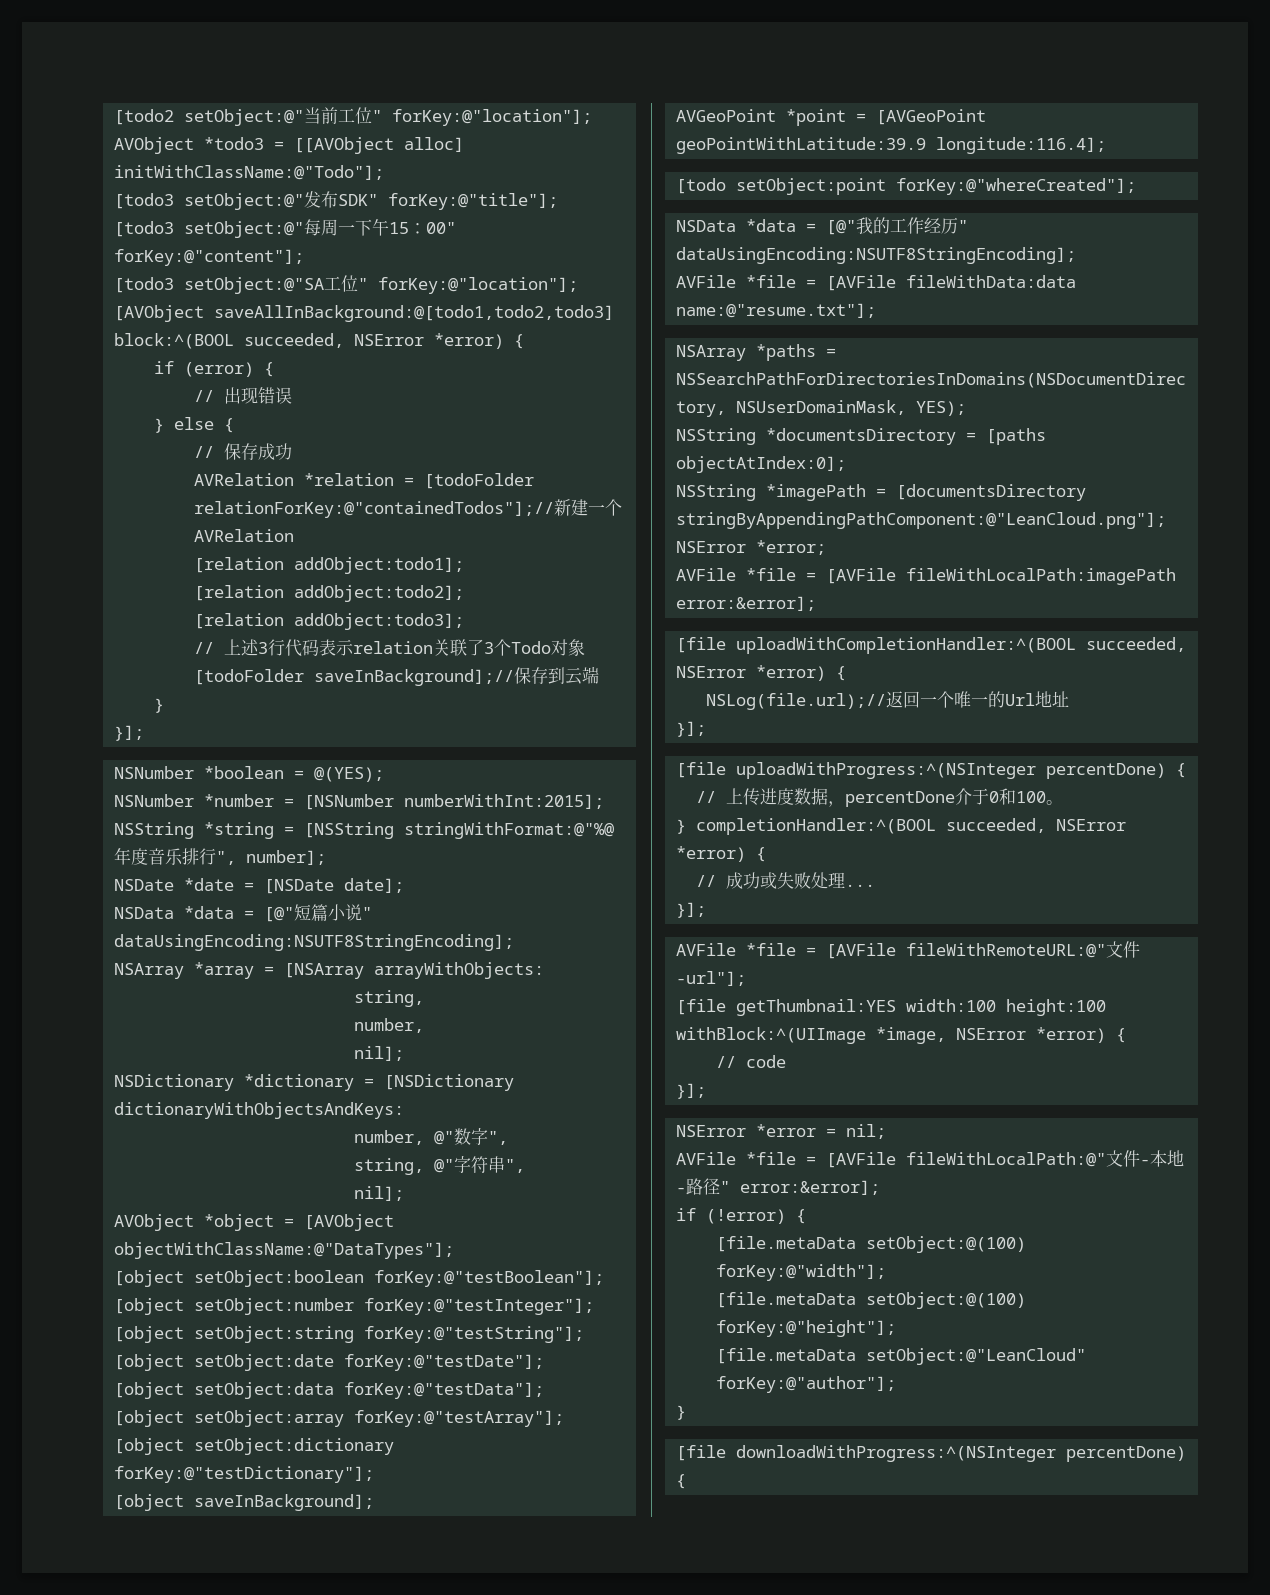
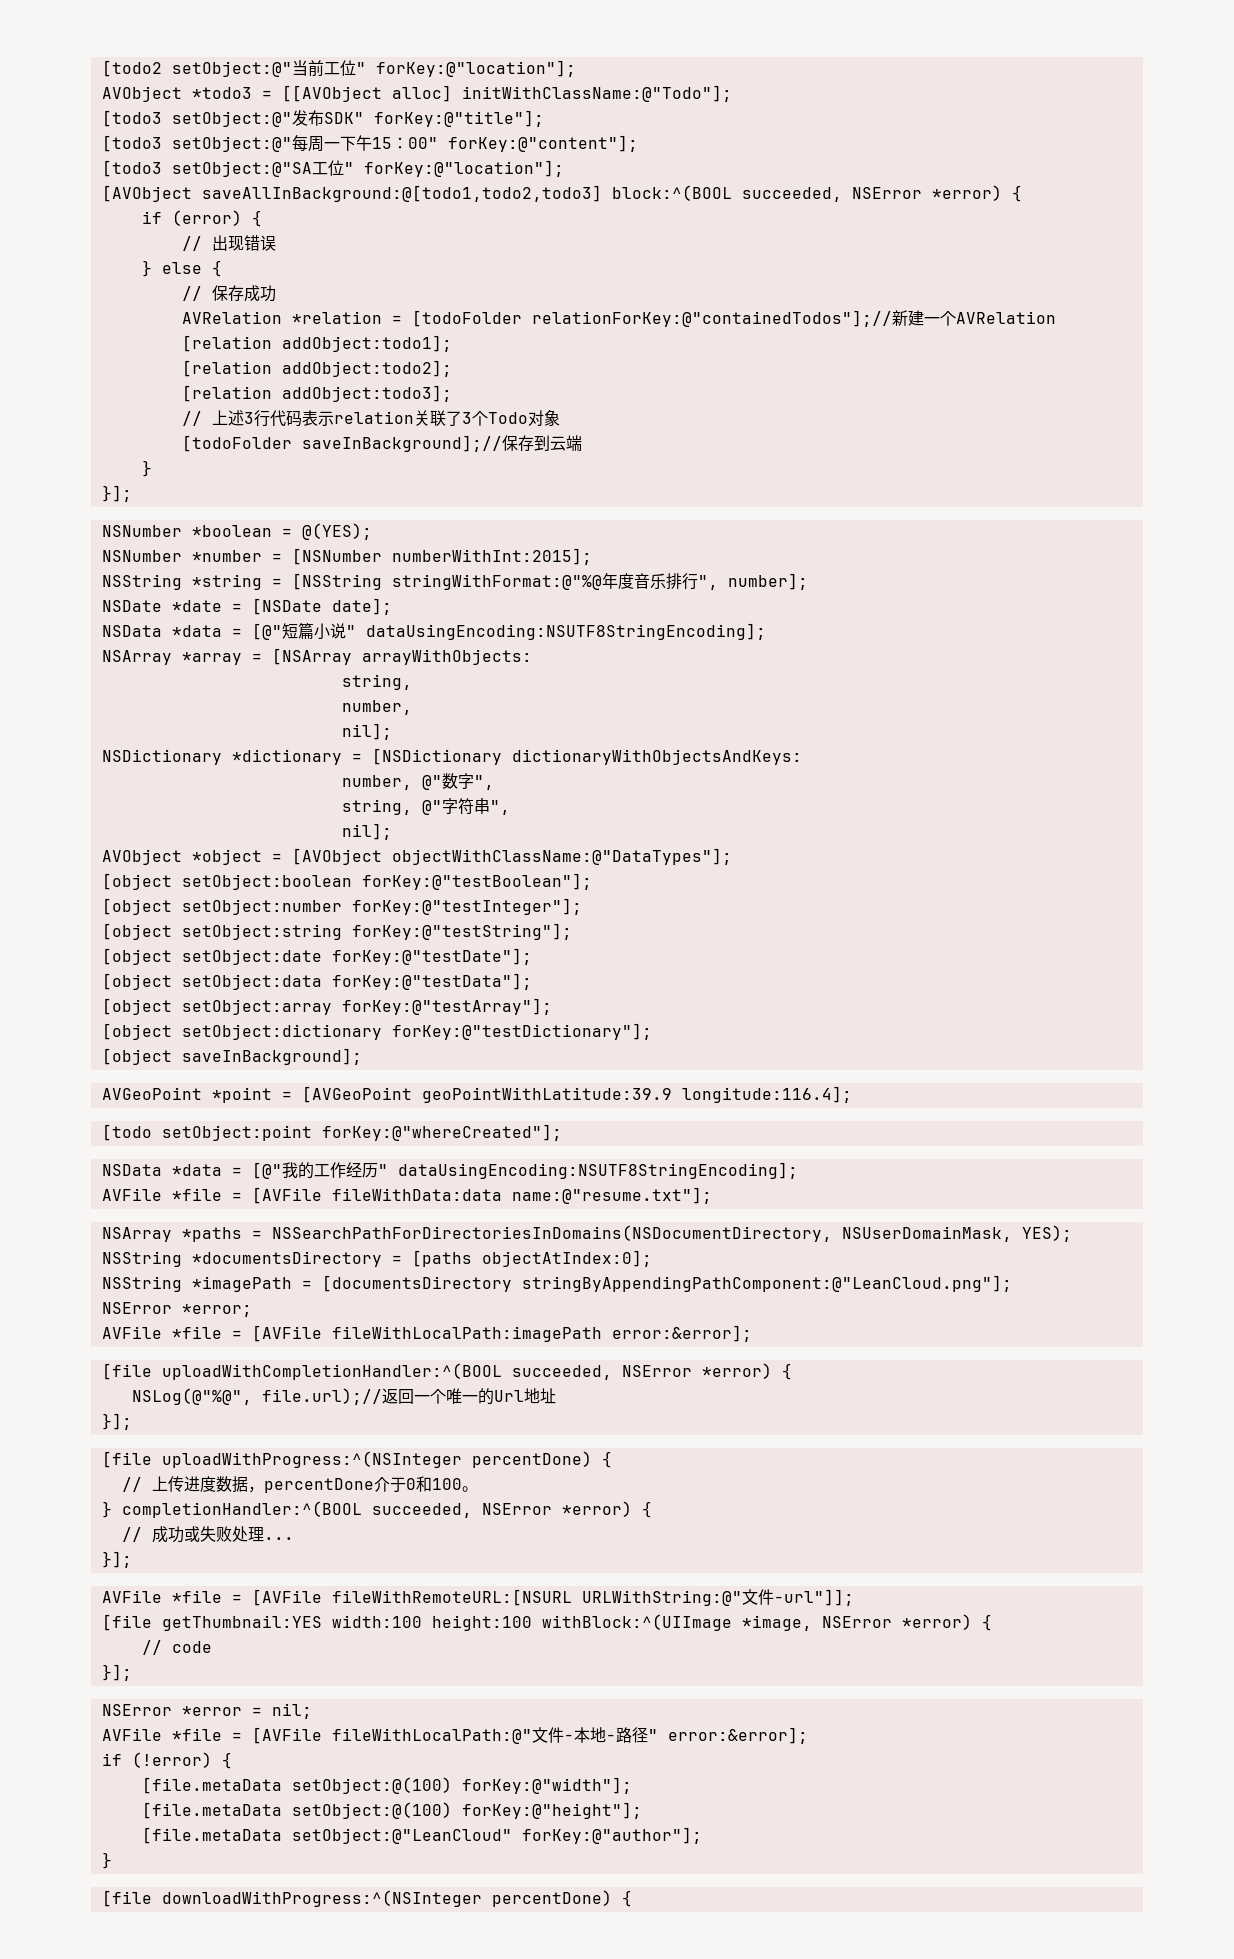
- NSLog(file.url);//返回一个唯一的Url地址
+ NSLog(@"%@", file.url);//返回一个唯一的Url地址
- AVFile *file = [AVFile fileWithRemoteURL:@"文件-url"];
+ AVFile *file = [AVFile fileWithRemoteURL:[NSURL URLWithString:@"文件-url"]];

